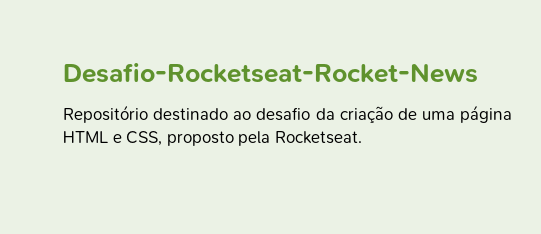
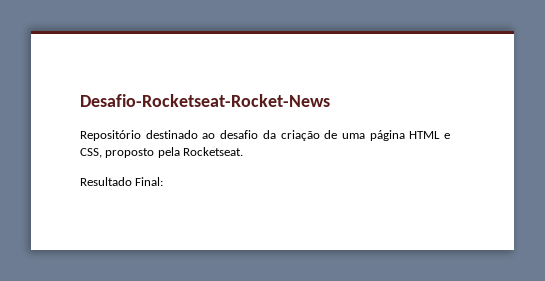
+ Resultado Final:

